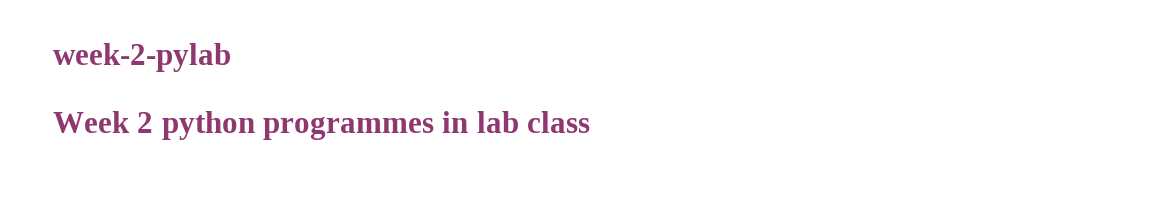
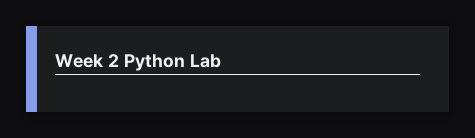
- week-2-pylab
- Week 2 python programmes in lab class
+ Week 2 Python Lab

